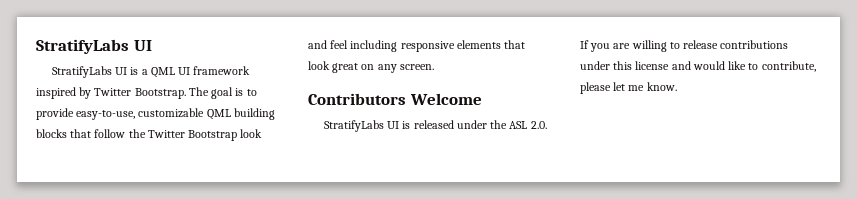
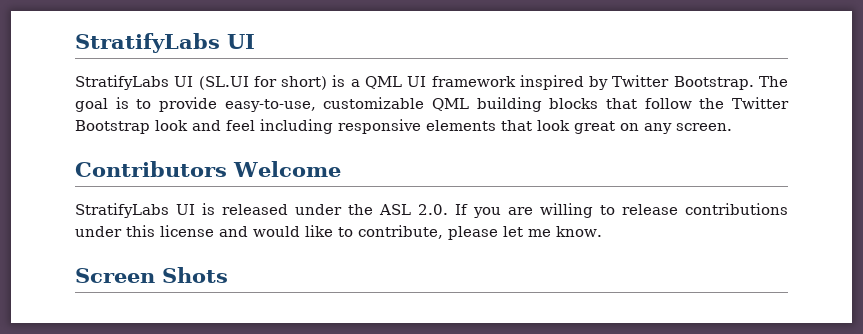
- StratifyLabs UI is a QML UI framework inspired by Twitter Bootstrap.
+ StratifyLabs UI (SL.UI for short) is a QML UI framework inspired by Twitter Bootstrap.
+ Screen Shots

